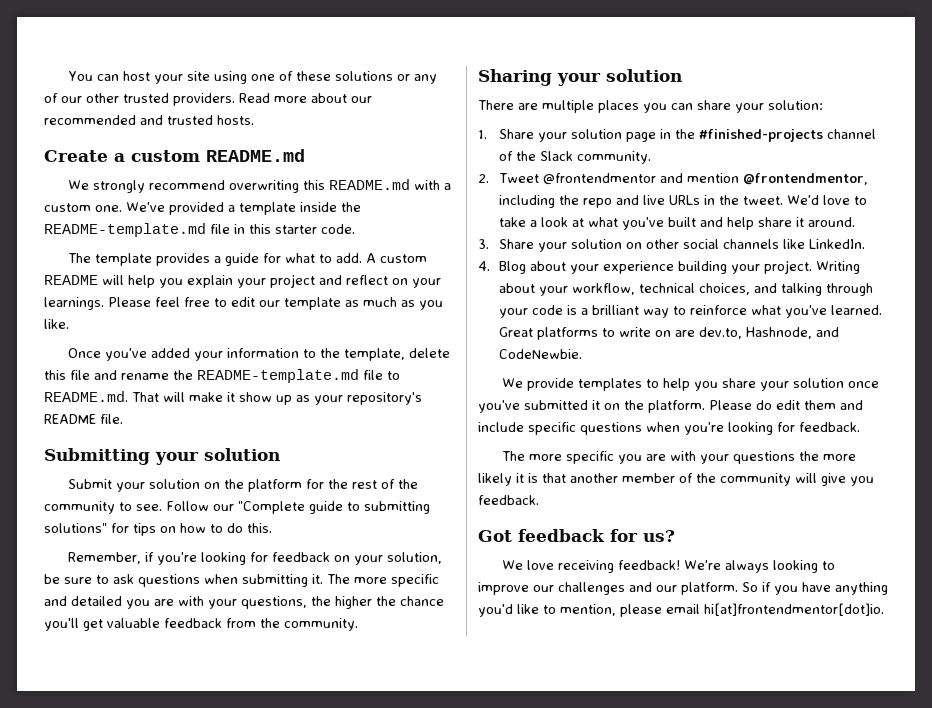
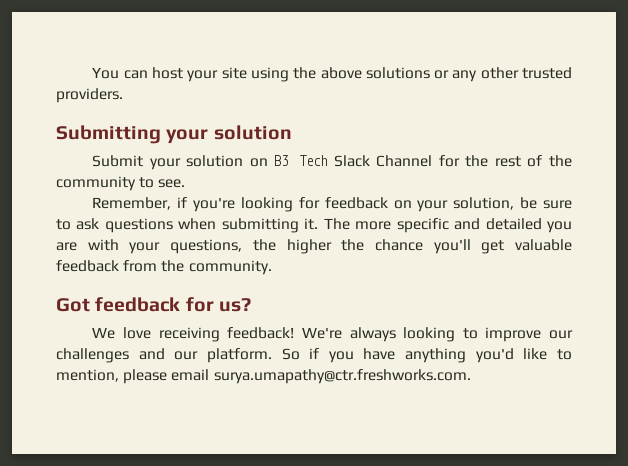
- You can host your site using one of these solutions or any of our other trusted providers. Read more about our recommended and trusted hosts.
- Create a custom README.md
- We strongly recommend overwriting this README.md with a custom one. We've provided a template inside the README-template.md file in this starter code.
- The template provides a guide for what to add. A custom README will help you explain your project and reflect on your learnings. Please feel free to edit our template as much as you like.
- Once you've added your information to the template, delete this file and rename the README-template.md file to README.md. That will make it show up as your repository's README file.
+ You can host your site using the above solutions or any other trusted providers.
- Submit your solution on the platform for the rest of the community to see. Follow our "Complete guide to submitting solutions" for tips on how to do this.
+ Submit your solution on B3 Tech Slack Channel for the rest of the community to see.
- Sharing your solution
- There are multiple places you can share your solution:
- 1. Share your solution page in the #finished-projects channel of the Slack community.
- 2. Tweet @frontendmentor and mention @frontendmentor, including the repo and live URLs in the tweet. We'd love to take a look at what you've built and help share it around.
- 3. Share your solution on other social channels like LinkedIn.
- 4. Blog about your experience building your project. Writing about your workflow, technical choices, and talking through your code is a brilliant way to reinforce what you've learned. Great platforms to write on are dev.to, Hashnode, and CodeNewbie.
- We provide templates to help you share your solution once you've submitted it on the platform. Please do edit them and include specific questions when you're looking for feedback.
- The more specific you are with your questions the more likely it is that another member of the community will give you feedback.
- So if you have anything you'd like to mention, please email hi[at]frontendmentor[dot]io.
+ So if you have anything you'd like to mention, please email surya.umapathy@ctr.freshworks.com.

